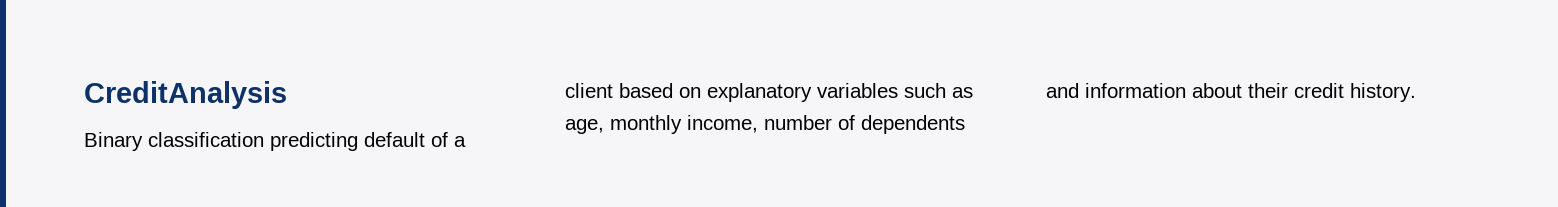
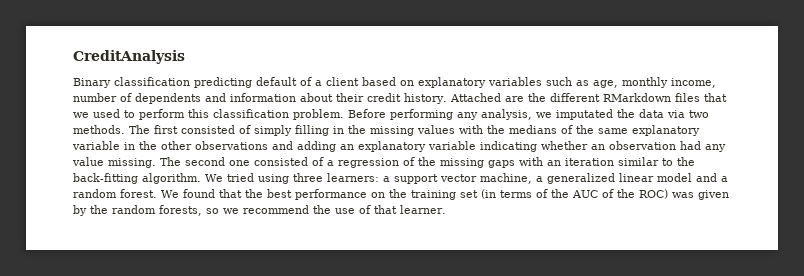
+ Attached are the different RMarkdown files that we used to perform this classification problem. Before performing any analysis, we imputated the data via two methods. The first consisted of simply filling in the missing values with the medians of the same explanatory variable in the other observations and adding an explanatory variable indicating whether an observation had any value missing. The second one consisted of a regression of the missing gaps with an iteration similar to the back-fitting algorithm. We tried using three learners: a support vector machine, a generalized linear model and a random forest. We found that the best performance on the training set (in terms of the AUC of the ROC) was given by the random forests, so we recommend the use of that learner.

